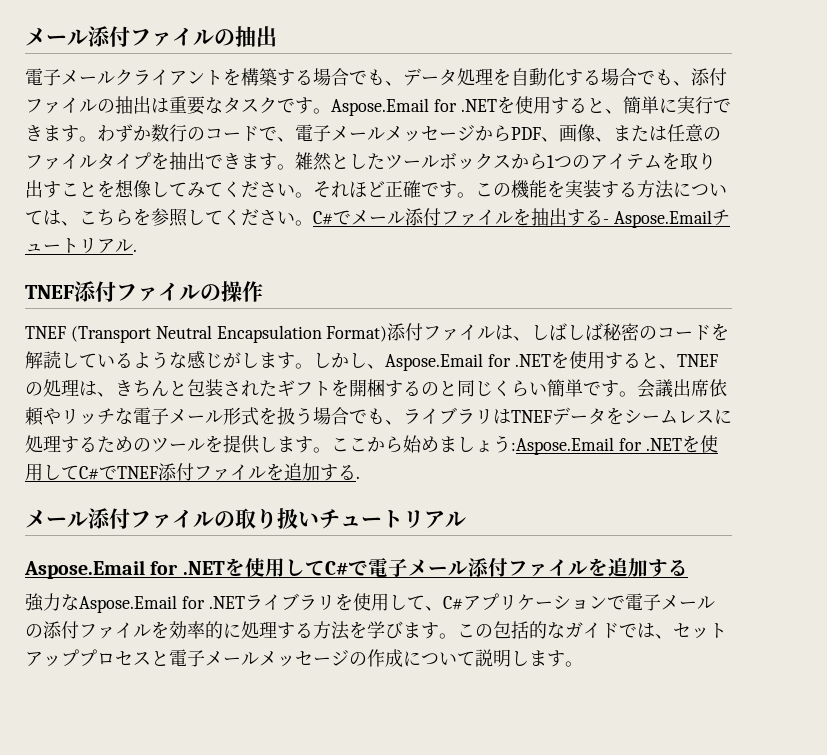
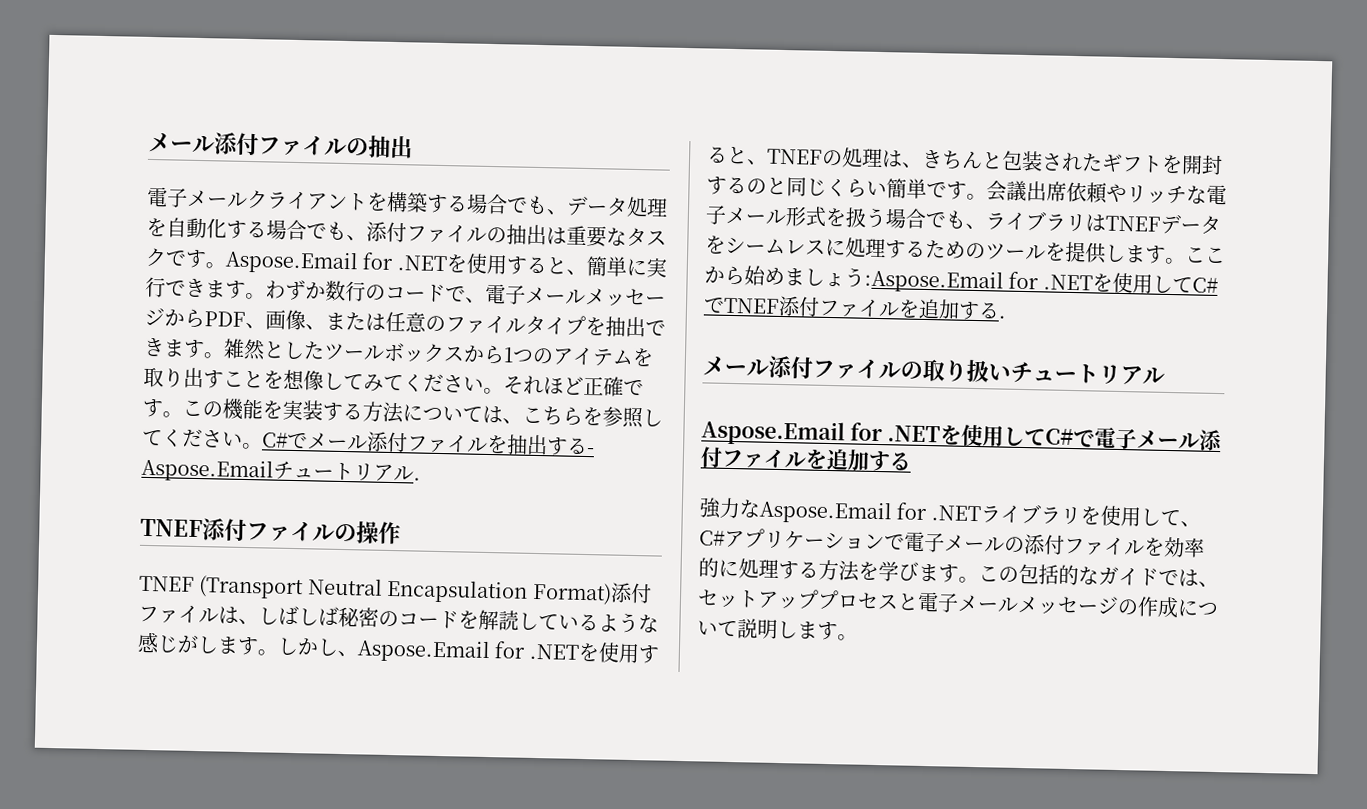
- しかし、Aspose.Email for .NETを使用すると、TNEFの処理は、きちんと包装されたギフトを開梱するのと同じくらい簡単です。
+ しかし、Aspose.Email for .NETを使用すると、TNEFの処理は、きちんと包装されたギフトを開封するのと同じくらい簡単です。

